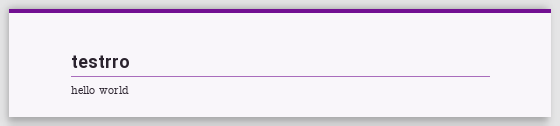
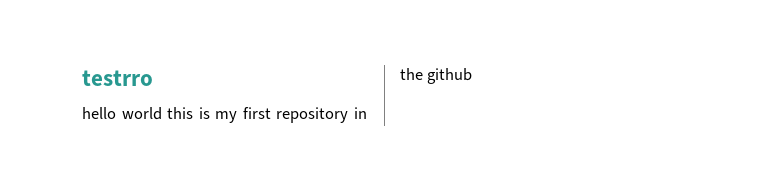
- hello world
+ hello world this is my first repository in the github

